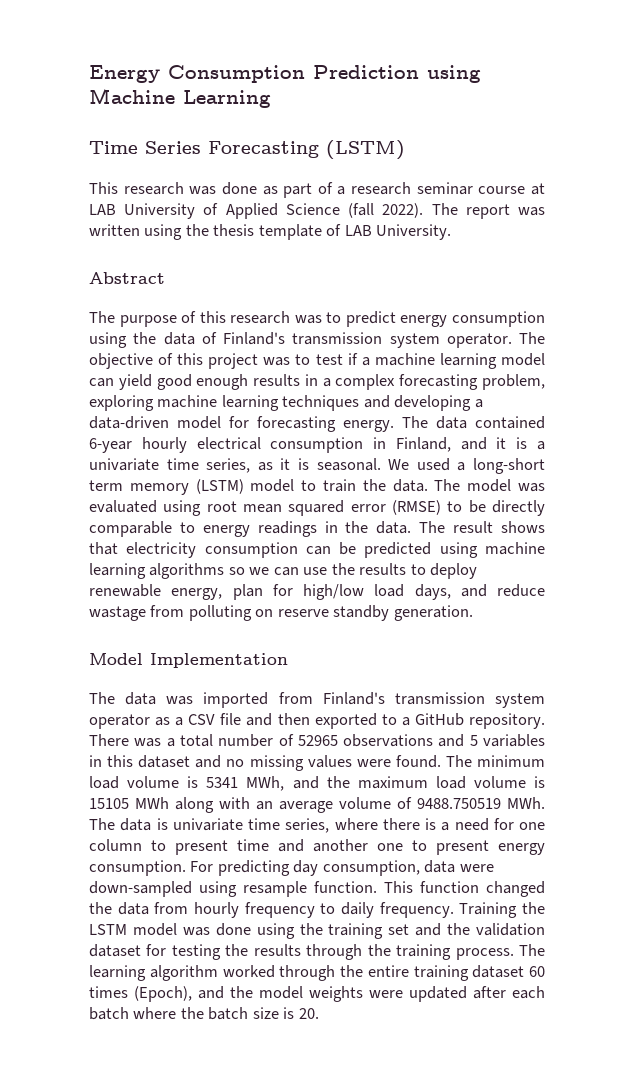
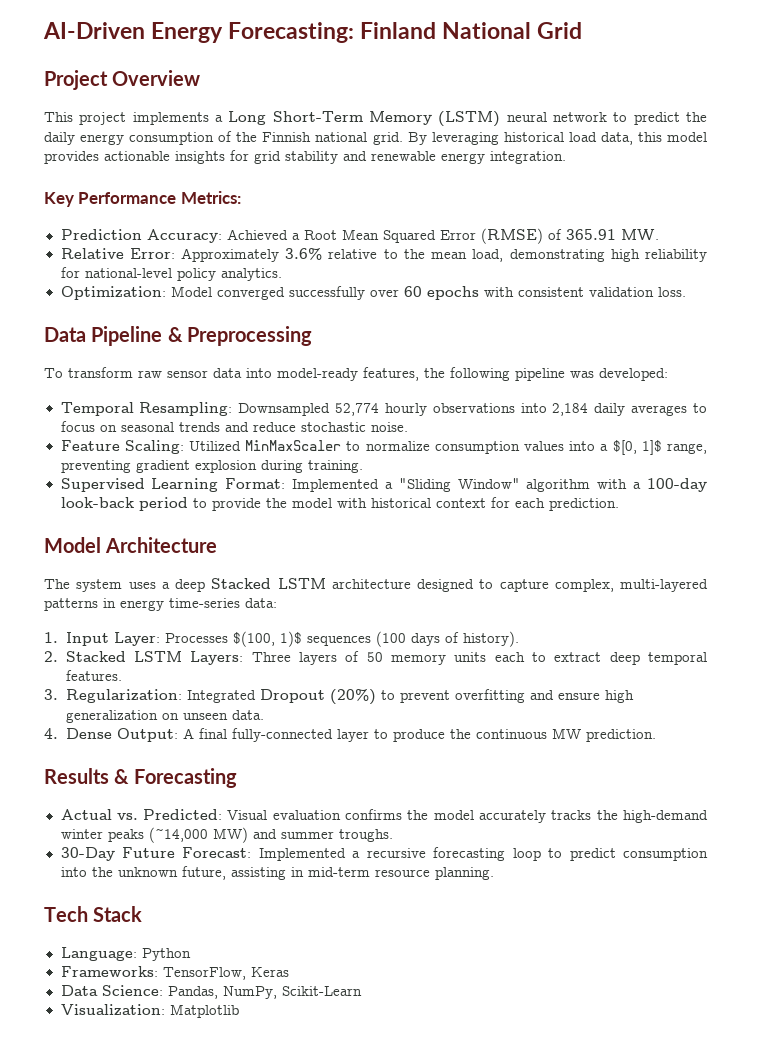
- Energy Consumption Prediction using Machine Learning
- Time Series Forecasting (LSTM)
- This research was done as part of a research seminar course at LAB University of Applied Science (fall 2022). The report was written using the thesis template of LAB University.
- Abstract
- The purpose of this research was to predict energy consumption using the data of Finland's transmission system operator. The objective of this project was to test if a machine learning model can yield good enough results in a complex forecasting problem, exploring machine learning techniques and developing a data-driven model for forecasting energy. The data contained 6-year hourly electrical consumption in Finland, and it is a univariate time series, as it is seasonal. We used a long-short term memory (LSTM) model to train the data. The model was evaluated using root mean squared error (RMSE) to be directly comparable to energy readings in the data. The result shows that electricity consumption can be predicted using machine learning algorithms so we can use the results to deploy renewable energy, plan for high/low load days, and reduce wastage from polluting on reserve standby generation.
- Model Implementation
- The data was imported from Finland's transmission system operator as a CSV file and then exported to a GitHub repository. There was a total number of 52965 observations and 5 variables in this dataset and no missing values were found. The minimum load volume is 5341 MWh, and the maximum load volume is 15105 MWh along with an average volume of 9488.750519 MWh. The data is univariate time series, where there is a need for one column to present time and another one to present energy consumption. For predicting day consumption, data were down-sampled using resample function. This function changed the data from hourly frequency to daily frequency. Training the LSTM model was done using the training set and the validation dataset for testing the results through the training process. The learning algorithm worked through the entire training dataset 60 times (Epoch), and the model weights were updated after each batch where the batch size is 20.
+ AI-Driven Energy Forecasting: Finland National Grid
+ Project Overview
+ This project implements a Long Short-Term Memory (LSTM) neural network to predict the daily energy consumption of the Finnish national grid. By leveraging historical load data, this model provides actionable insights for grid stability and renewable energy integration.
+ Key Performance Metrics:
+ Prediction Accuracy: Achieved a Root Mean Squared Error (RMSE) of 365.91 MW.
+ Relative Error: Approximately 3.6% relative to the mean load, demonstrating high reliability for national-level policy analytics.
+ Optimization: Model converged successfully over 60 epochs with consistent validation loss.
+ Data Pipeline & Preprocessing
+ To transform raw sensor data into model-ready features, the following pipeline was developed:
+ Temporal Resampling: Downsampled 52,774 hourly observations into 2,184 daily averages to focus on seasonal trends and reduce stochastic noise.
+ Feature Scaling: Utilized MinMaxScaler to normalize consumption values into a $[0, 1]$ range, preventing gradient explosion during training.
+ Supervised Learning Format: Implemented a "Sliding Window" algorithm with a 100-day look-back period to provide the model with historical context for each prediction.
+ Model Architecture
+ The system uses a deep Stacked LSTM architecture designed to capture complex, multi-layered patterns in energy time-series data:
+ 1. Input Layer: Processes $(100, 1)$ sequences (100 days of history).
+ 2. Stacked LSTM Layers: Three layers of 50 memory units each to extract deep temporal features.
+ 3. Regularization: Integrated Dropout (20%) to prevent overfitting and ensure high generalization on unseen data.
+ 4. Dense Output: A final fully-connected layer to produce the continuous MW prediction.
+ Results & Forecasting
+ Actual vs. Predicted: Visual evaluation confirms the model accurately tracks the high-demand winter peaks (~14,000 MW) and summer troughs.
+ 30-Day Future Forecast: Implemented a recursive forecasting loop to predict consumption into the unknown future, assisting in mid-term resource planning.
+ Tech Stack
+ Language: Python
+ Frameworks: TensorFlow, Keras
+ Data Science: Pandas, NumPy, Scikit-Learn
+ Visualization: Matplotlib

